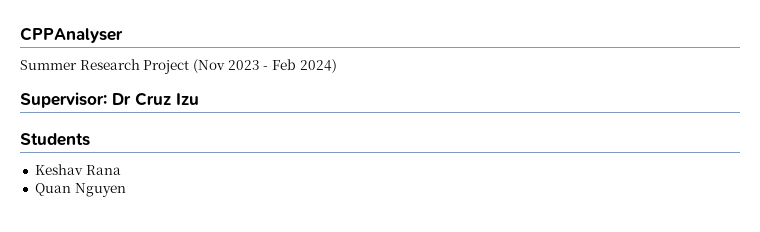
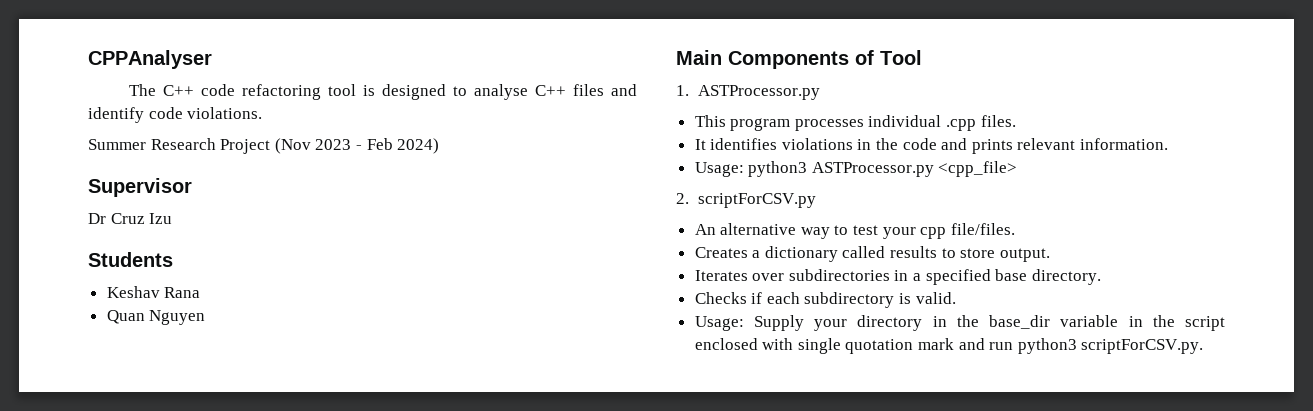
+ The C++ code refactoring tool is designed to analyse C++ files and identify code violations.
- Supervisor: Dr Cruz Izu
+ Supervisor
+ Dr Cruz Izu
+ Main Components of Tool
+ 1. ASTProcessor.py
+ This program processes individual .cpp files.
+ It identifies violations in the code and prints relevant information.
+ Usage: python3 ASTProcessor.py <cpp_file>
+ 2. scriptForCSV.py
+ An alternative way to test your cpp file/files.
+ Creates a dictionary called results to store output.
+ Iterates over subdirectories in a specified base directory.
+ Checks if each subdirectory is valid.
+ Usage: Supply your directory in the base_dir variable in the script enclosed with single quotation mark and run python3 scriptForCSV.py.

